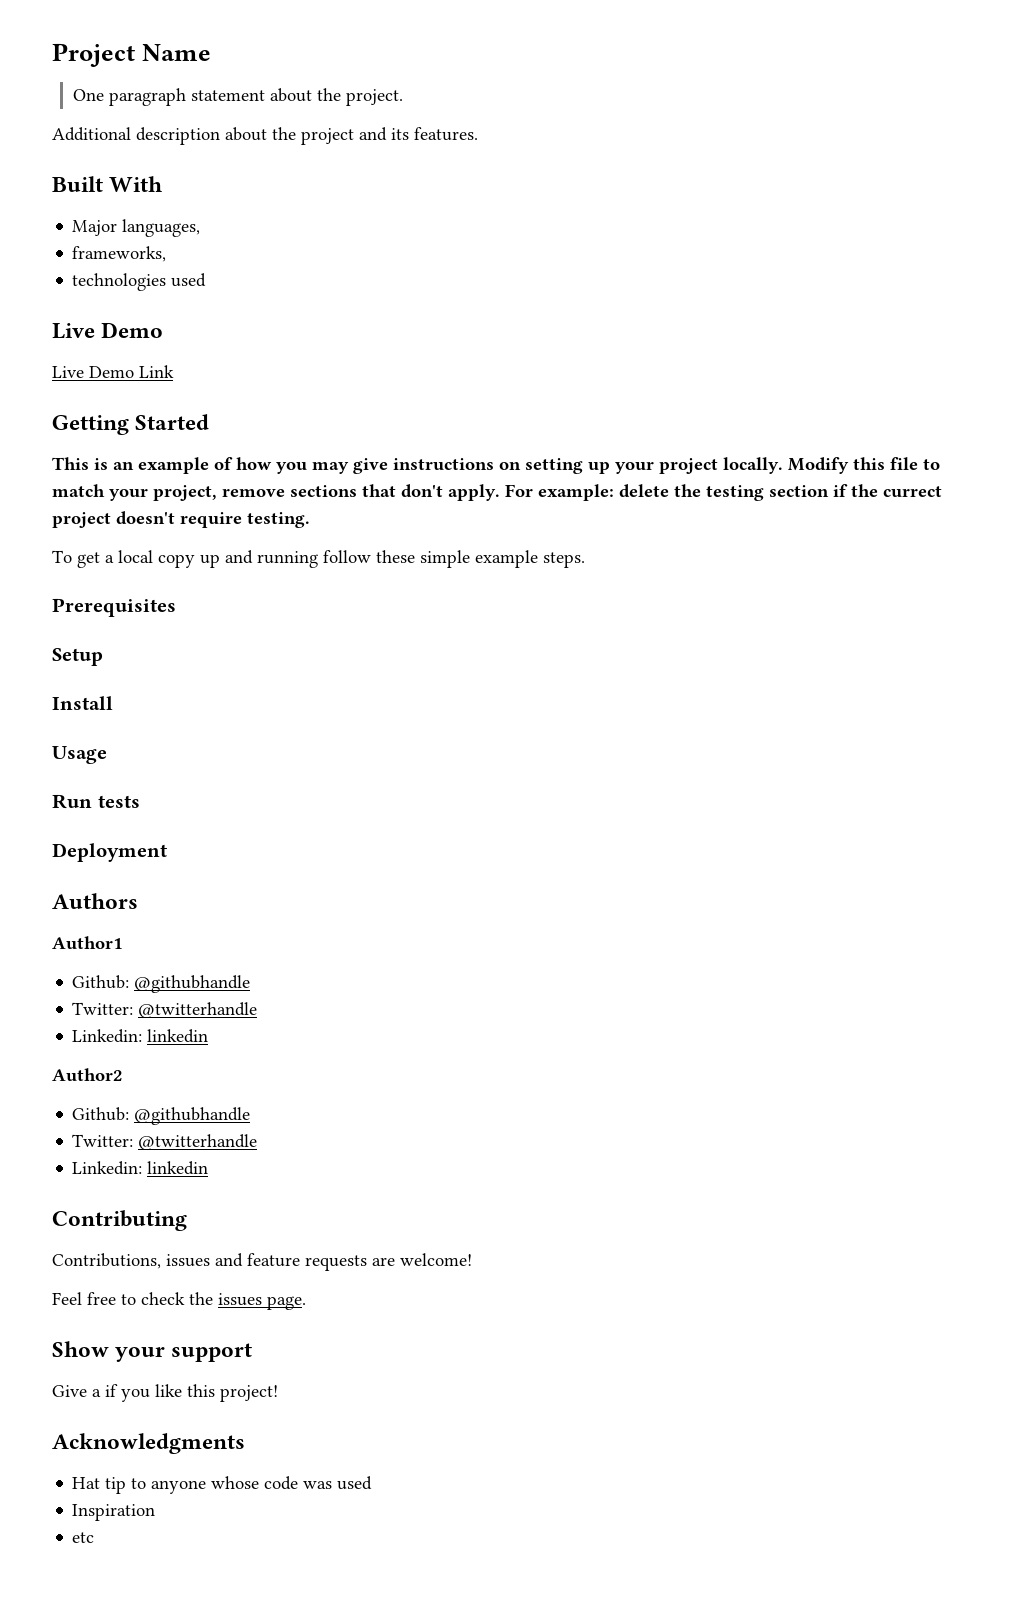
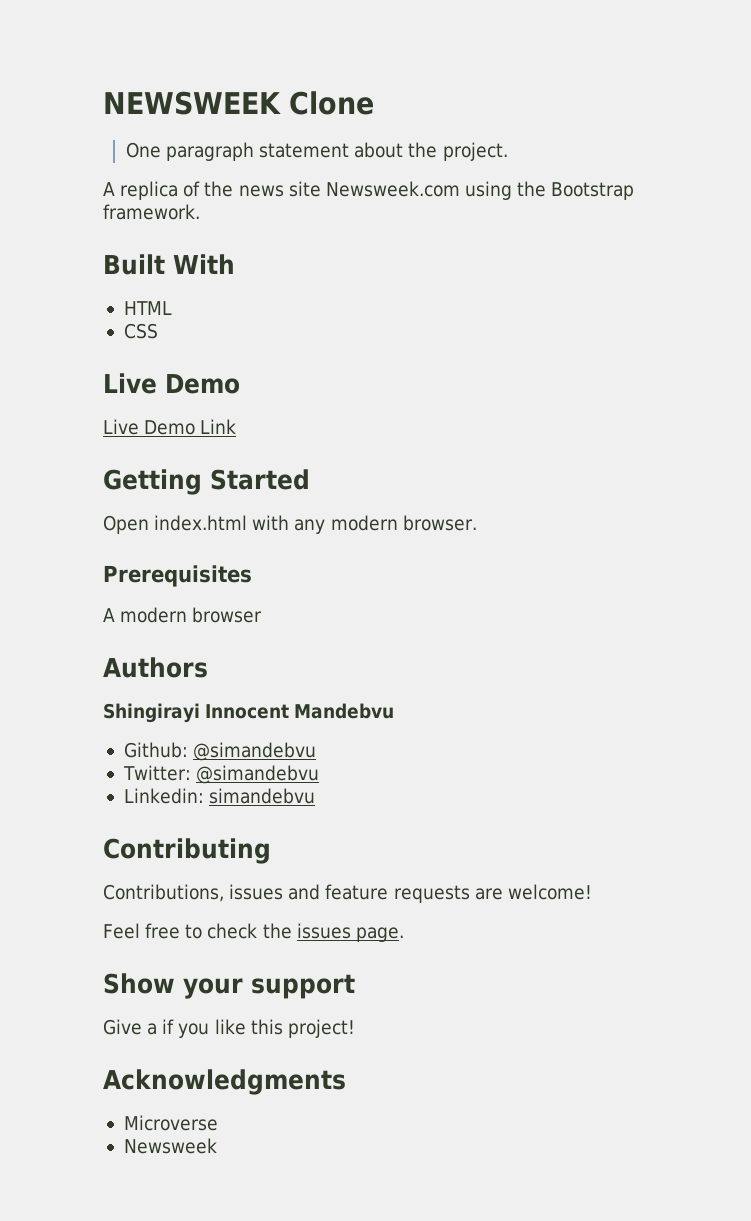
- Project Name
+ NEWSWEEK Clone
- Additional description about the project and its features.
+ A replica of the news site Newsweek.com using the Bootstrap framework.
  Built With
- Major languages,
- frameworks,
- technologies used
+ HTML
+ CSS
- This is an example of how you may give instructions on setting up your project locally. Modify this file to match your project, remove sections that don't apply. For example: delete the testing section if the currect project doesn't require testing.
- To get a local copy up and running follow these simple example steps.
+ Open index.html with any modern browser.
  Prerequisites
- Setup
- Install
- Usage
- Run tests
- Deployment
+ A modern browser
  Authors
- Author1
- Github: @githubhandle
- Twitter: @twitterhandle
- Linkedin: linkedin
- Author2
- Github: @githubhandle
- Twitter: @twitterhandle
- Linkedin: linkedin
+ Shingirayi Innocent Mandebvu
+ Github: @simandebvu
+ Twitter: @simandebvu
+ Linkedin: simandebvu
- Hat tip to anyone whose code was used
- Inspiration
- etc
+ Microverse
+ Newsweek

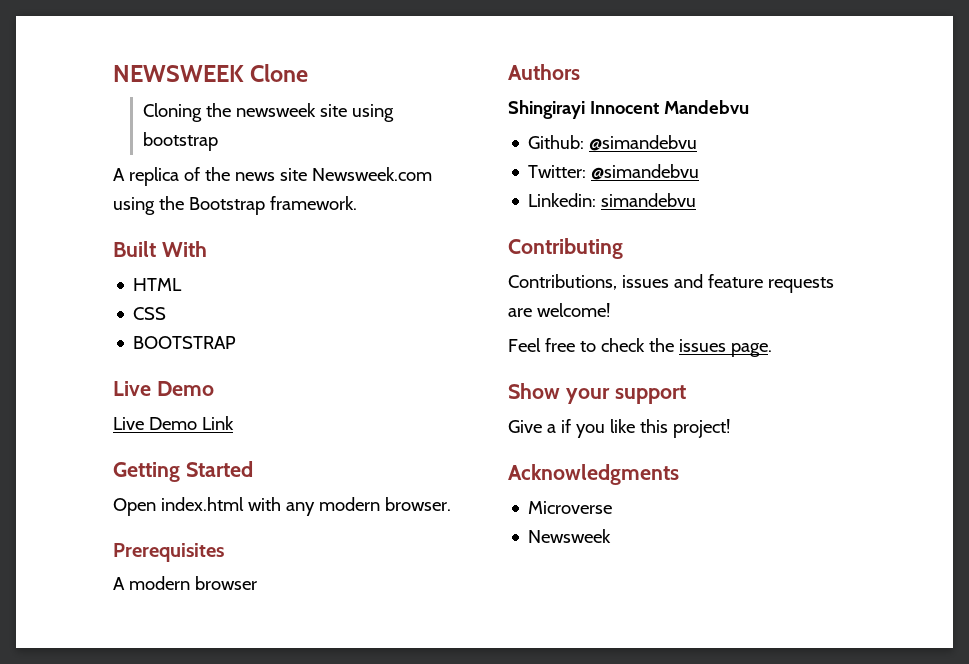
- One paragraph statement about the project.
+ Cloning the newsweek site using bootstrap
+ BOOTSTRAP

